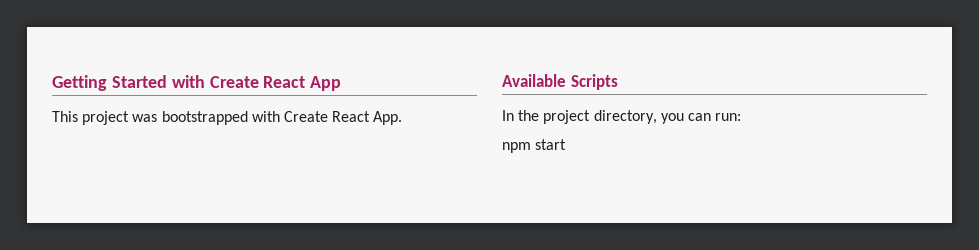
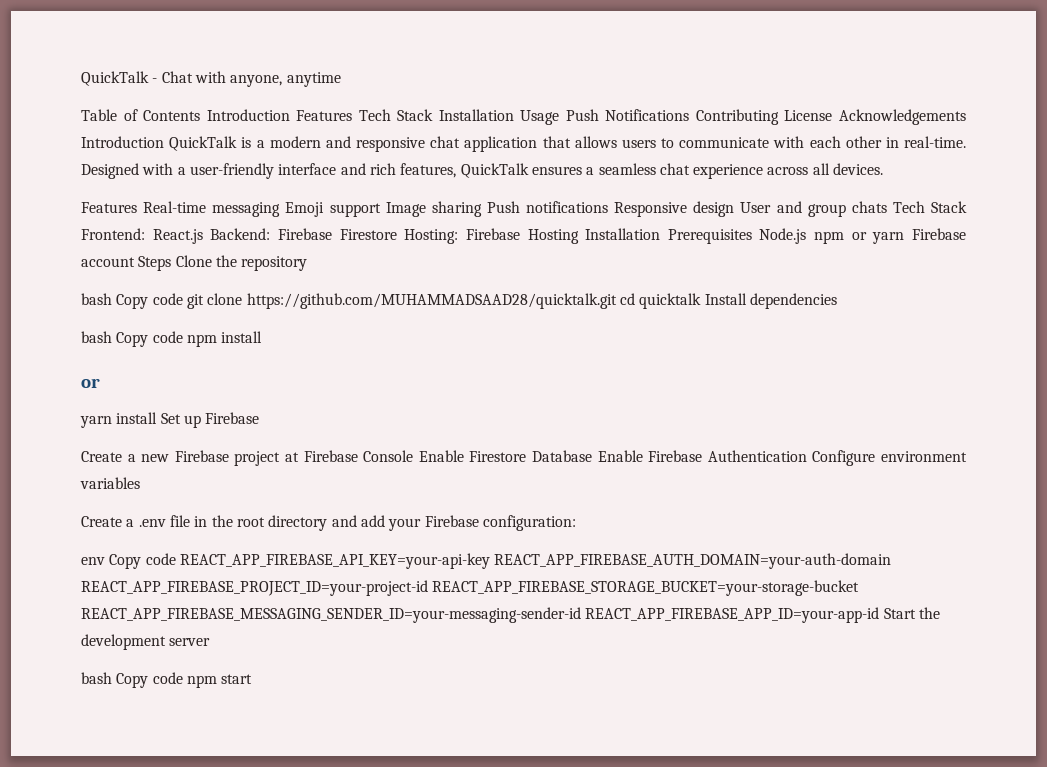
- Getting Started with Create React App
- This project was bootstrapped with Create React App.
- Available Scripts
- In the project directory, you can run:
- npm start
+ QuickTalk - Chat with anyone, anytime
+ Table of Contents Introduction Features Tech Stack Installation Usage Push Notifications Contributing License Acknowledgements Introduction QuickTalk is a modern and responsive chat application that allows users to communicate with each other in real-time. Designed with a user-friendly interface and rich features, QuickTalk ensures a seamless chat experience across all devices.
+ Features Real-time messaging Emoji support Image sharing Push notifications Responsive design User and group chats Tech Stack Frontend: React.js Backend: Firebase Firestore Hosting: Firebase Hosting Installation Prerequisites Node.js npm or yarn Firebase account Steps Clone the repository
+ bash Copy code git clone https://github.com/MUHAMMADSAAD28/quicktalk.git cd quicktalk Install dependencies
+ bash Copy code npm install
+ or
+ yarn install Set up Firebase
+ Create a new Firebase project at Firebase Console Enable Firestore Database Enable Firebase Authentication Configure environment variables
+ Create a .env file in the root directory and add your Firebase configuration:
+ env Copy code REACT_APP_FIREBASE_API_KEY=your-api-key REACT_APP_FIREBASE_AUTH_DOMAIN=your-auth-domain REACT_APP_FIREBASE_PROJECT_ID=your-project-id REACT_APP_FIREBASE_STORAGE_BUCKET=your-storage-bucket REACT_APP_FIREBASE_MESSAGING_SENDER_ID=your-messaging-sender-id REACT_APP_FIREBASE_APP_ID=your-app-id Start the development server
+ bash Copy code npm start

